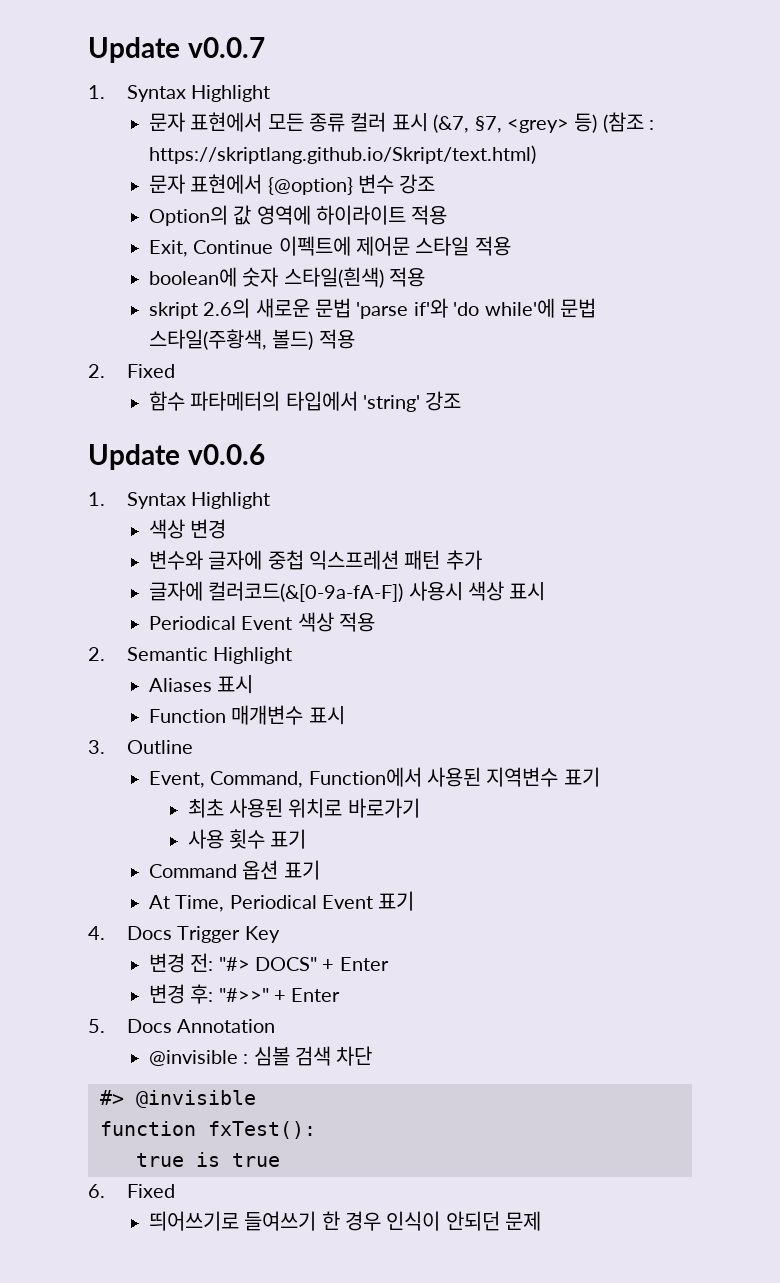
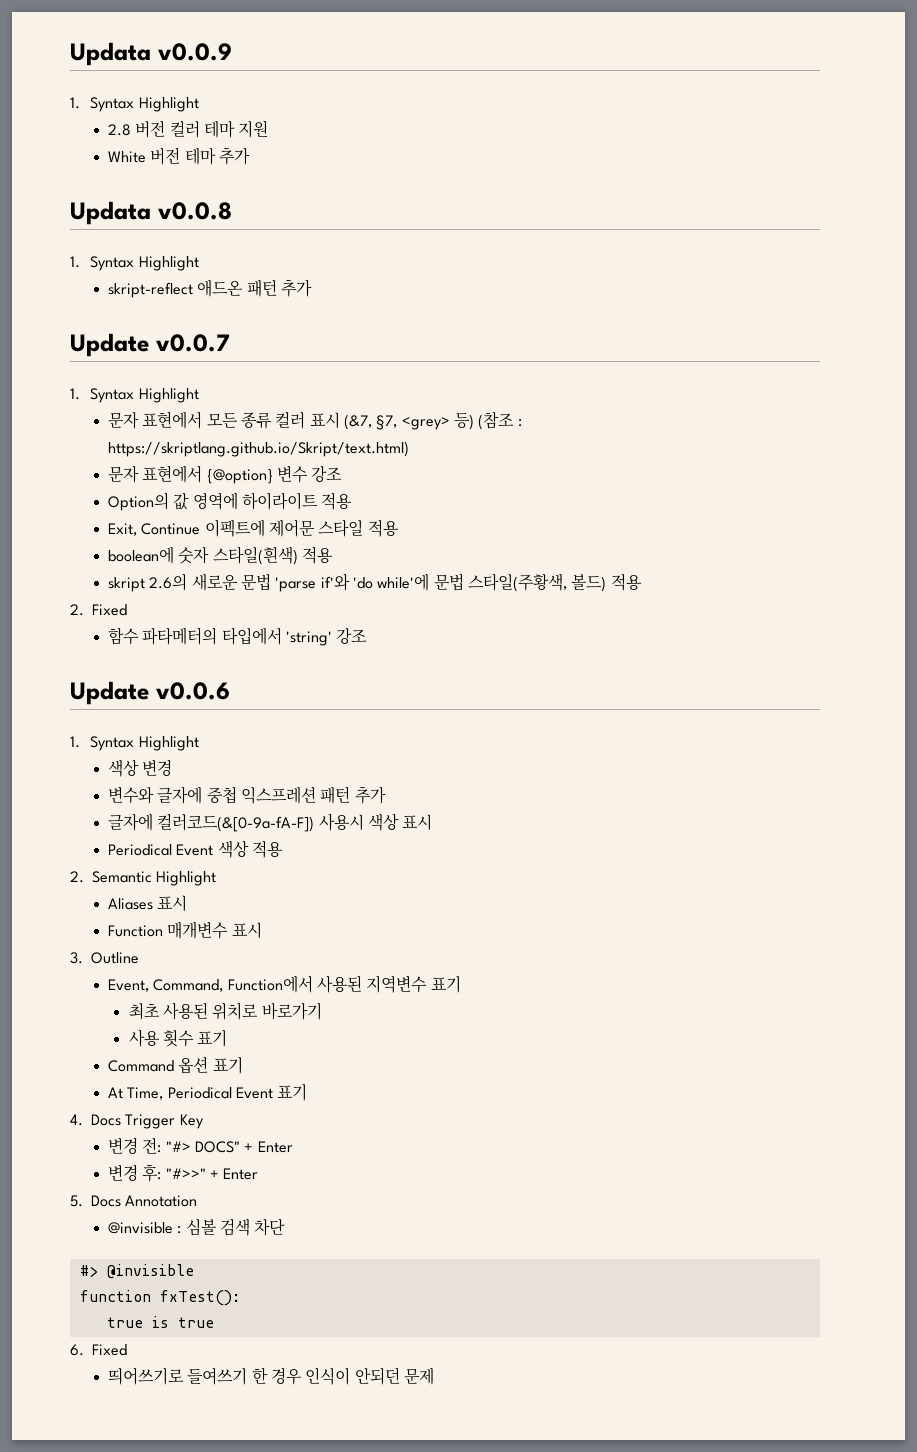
+ Updata v0.0.9
+ 1. Syntax Highlight
+ 2.8 버전 컬러 테마 지원
+ White 버전 테마 추가
+ Updata v0.0.8
+ 1. Syntax Highlight
+ skript-reflect 애드온 패턴 추가

